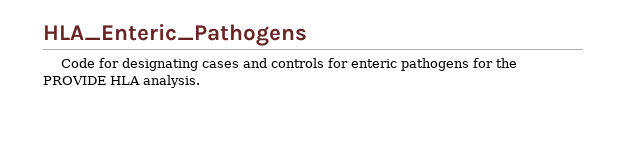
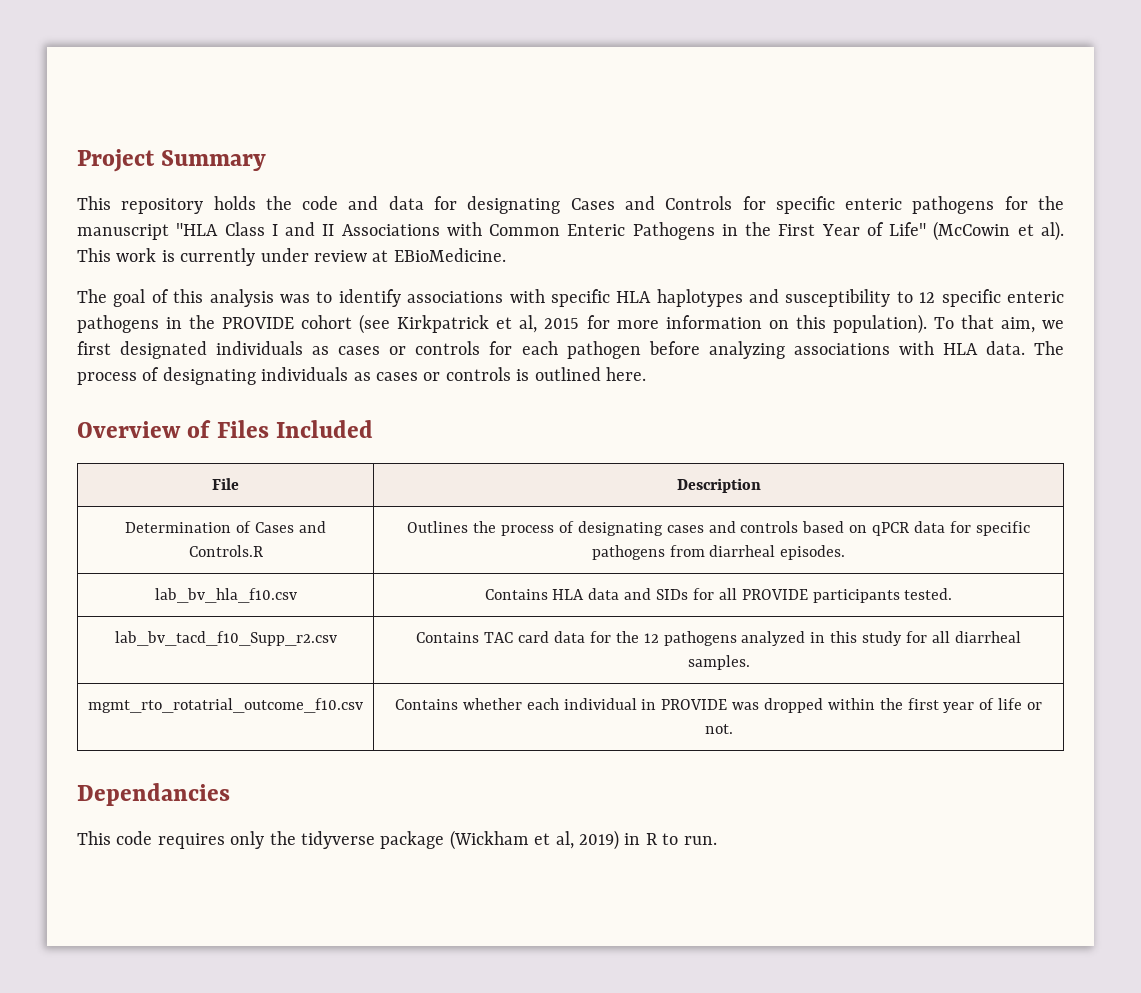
- HLA_Enteric_Pathogens
- Code for designating cases and controls for enteric pathogens for the PROVIDE HLA analysis.
+ Project Summary
+ This repository holds the code and data for designating Cases and Controls for specific enteric pathogens for the manuscript "HLA Class I and II Associations with Common Enteric Pathogens in the First Year of Life" (McCowin et al). This work is currently under review at EBioMedicine.
+ The goal of this analysis was to identify associations with specific HLA haplotypes and susceptibility to 12 specific enteric pathogens in the PROVIDE cohort (see Kirkpatrick et al, 2015 for more information on this population). To that aim, we first designated individuals as cases or controls for each pathogen before analyzing associations with HLA data. The process of designating individuals as cases or controls is outlined here.
+ Overview of Files Included
+ File | Description
+ Determination of Cases and Controls.R | Outlines the process of designating cases and controls based on qPCR data for specific pathogens from diarrheal episodes.
+ lab_bv_hla_f10.csv | Contains HLA data and SIDs for all PROVIDE participants tested.
+ lab_bv_tacd_f10_Supp_r2.csv | Contains TAC card data for the 12 pathogens analyzed in this study for all diarrheal samples.
+ mgmt_rto_rotatrial_outcome_f10.csv | Contains whether each individual in PROVIDE was dropped within the first year of life or not.
+ Dependancies
+ This code requires only the tidyverse package (Wickham et al, 2019) in R to run.

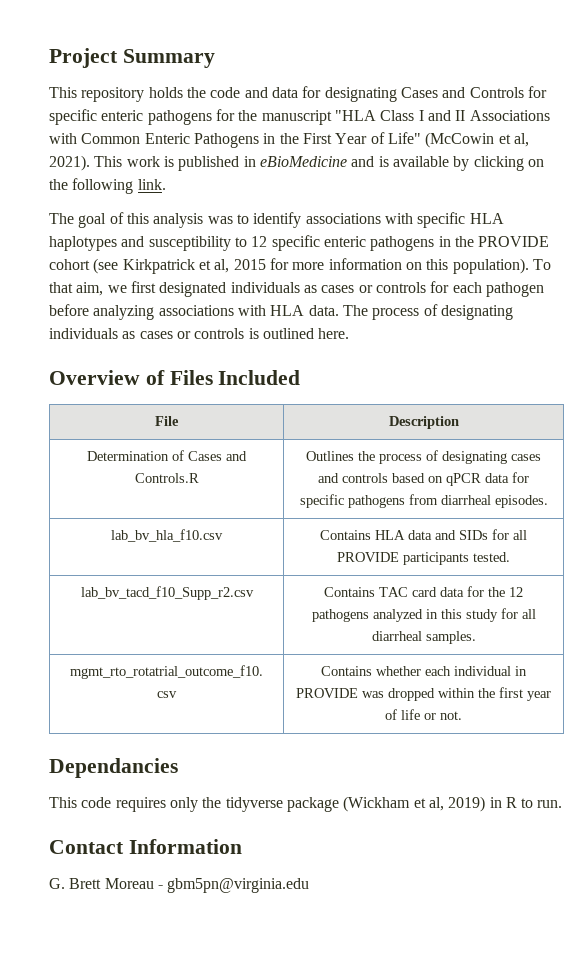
- This repository holds the code and data for designating Cases and Controls for specific enteric pathogens for the manuscript "HLA Class I and II Associations with Common Enteric Pathogens in the First Year of Life" (McCowin et al).
+ This repository holds the code and data for designating Cases and Controls for specific enteric pathogens for the manuscript "HLA Class I and II Associations with Common Enteric Pathogens in the First Year of Life" (McCowin et al, 2021).
- This work is currently under review at EBioMedicine.
+ This work is published in eBioMedicine and is available by clicking on the following link.
+ Contact Information
+ G. Brett Moreau - gbm5pn@virginia.edu

